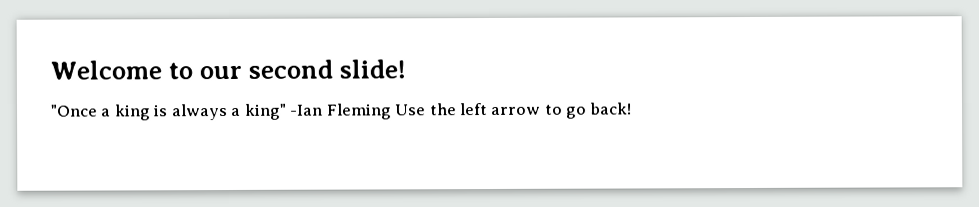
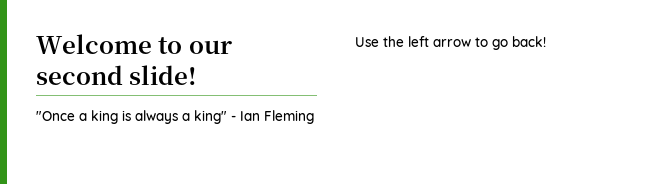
- "Once a king is always a king" -Ian Fleming Use the left arrow to go back!
+ "Once a king is always a king" - Ian Fleming Use the left arrow to go back!

